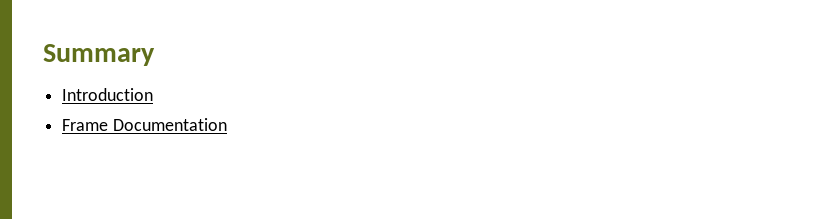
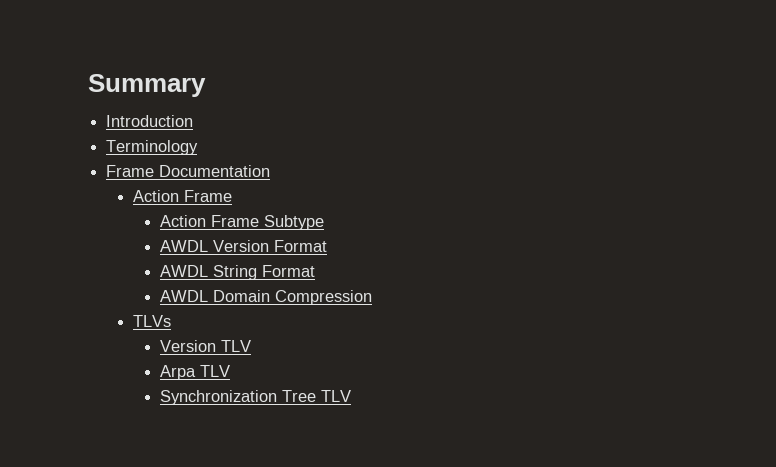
+ Terminology
  Frame Documentation
+ Action Frame
+ Action Frame Subtype
+ AWDL Version Format
+ AWDL String Format
+ AWDL Domain Compression
+ TLVs
+ Version TLV
+ Arpa TLV
+ Synchronization Tree TLV

